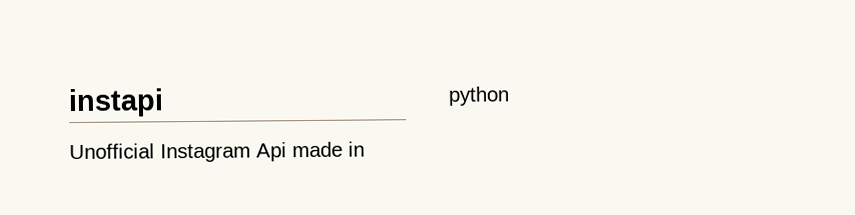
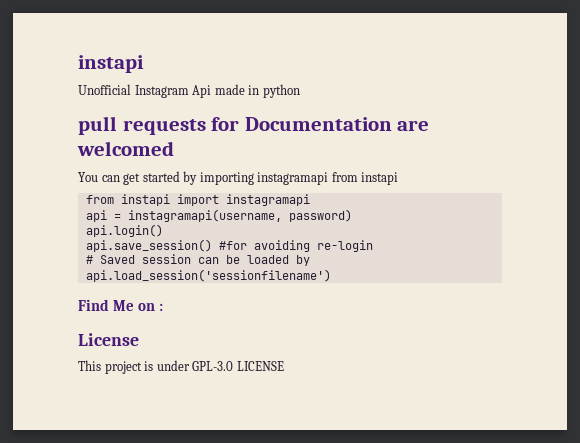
+ pull requests for Documentation are welcomed
+ You can get started by importing instagramapi from instapi
+ from instapi import instagramapi
+ api = instagramapi(username, password)
+ api.login()
+ api.save_session() #for avoiding re-login
+ # Saved session can be loaded by api.load_session('sessionfilename')
+ Find Me on :
+ License
+ This project is under GPL-3.0 LICENSE

